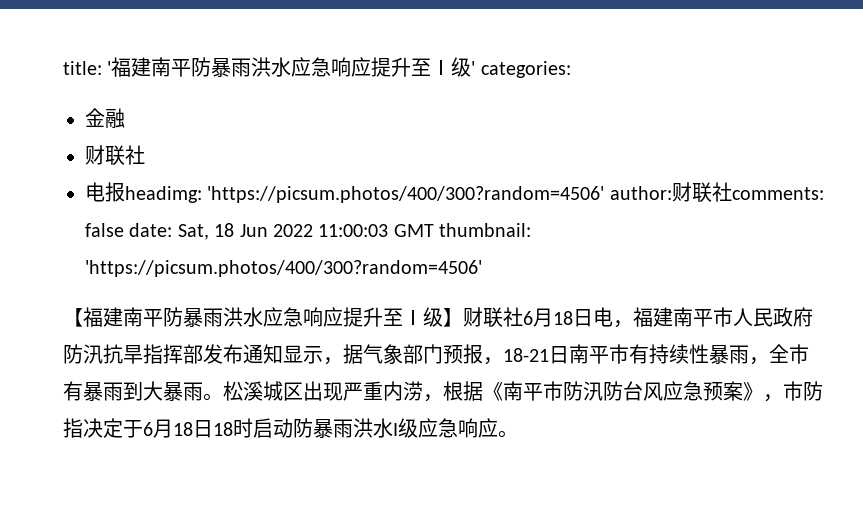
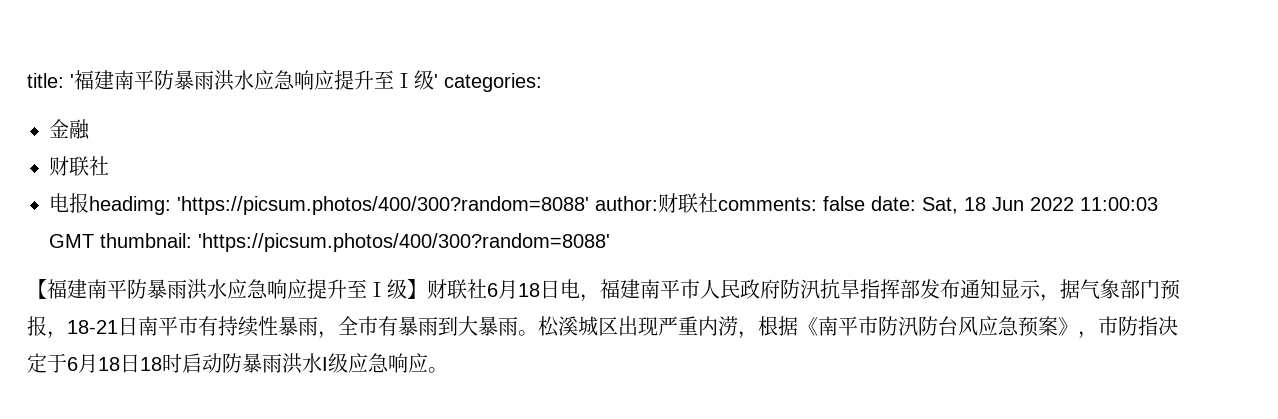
- 电报headimg: 'https://picsum.photos/400/300?random=4506' author:财联社comments: false date: Sat, 18 Jun 2022 11:00:03 GMT thumbnail: 'https://picsum.photos/400/300?random=4506'
+ 电报headimg: 'https://picsum.photos/400/300?random=8088' author:财联社comments: false date: Sat, 18 Jun 2022 11:00:03 GMT thumbnail: 'https://picsum.photos/400/300?random=8088'

